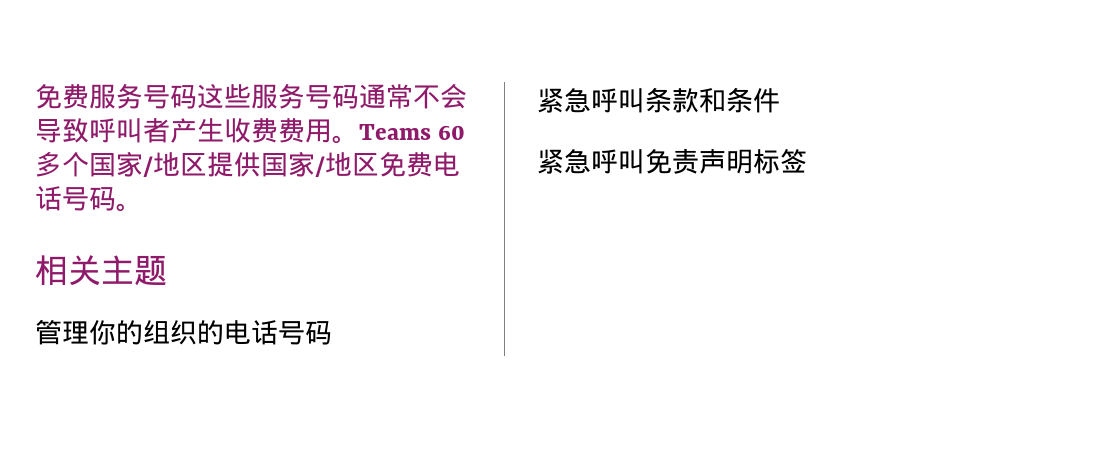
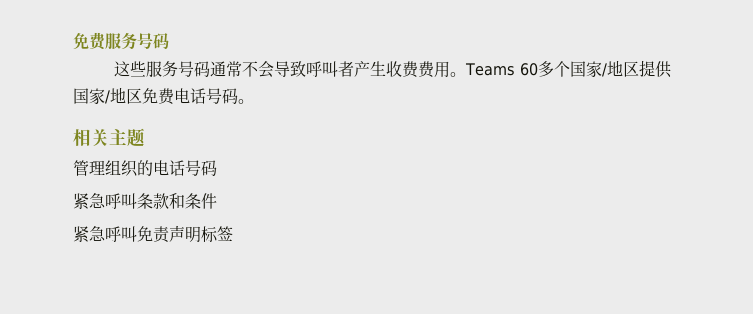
- 免费服务号码这些服务号码通常不会导致呼叫者产生收费费用。
+ 免费服务号码
+ 这些服务号码通常不会导致呼叫者产生收费费用。
- 管理你的组织的电话号码
+ 管理组织的电话号码

